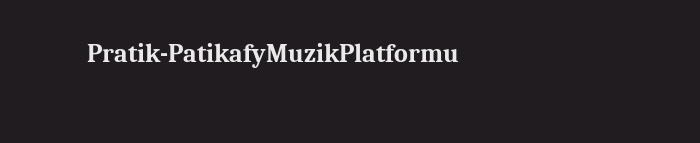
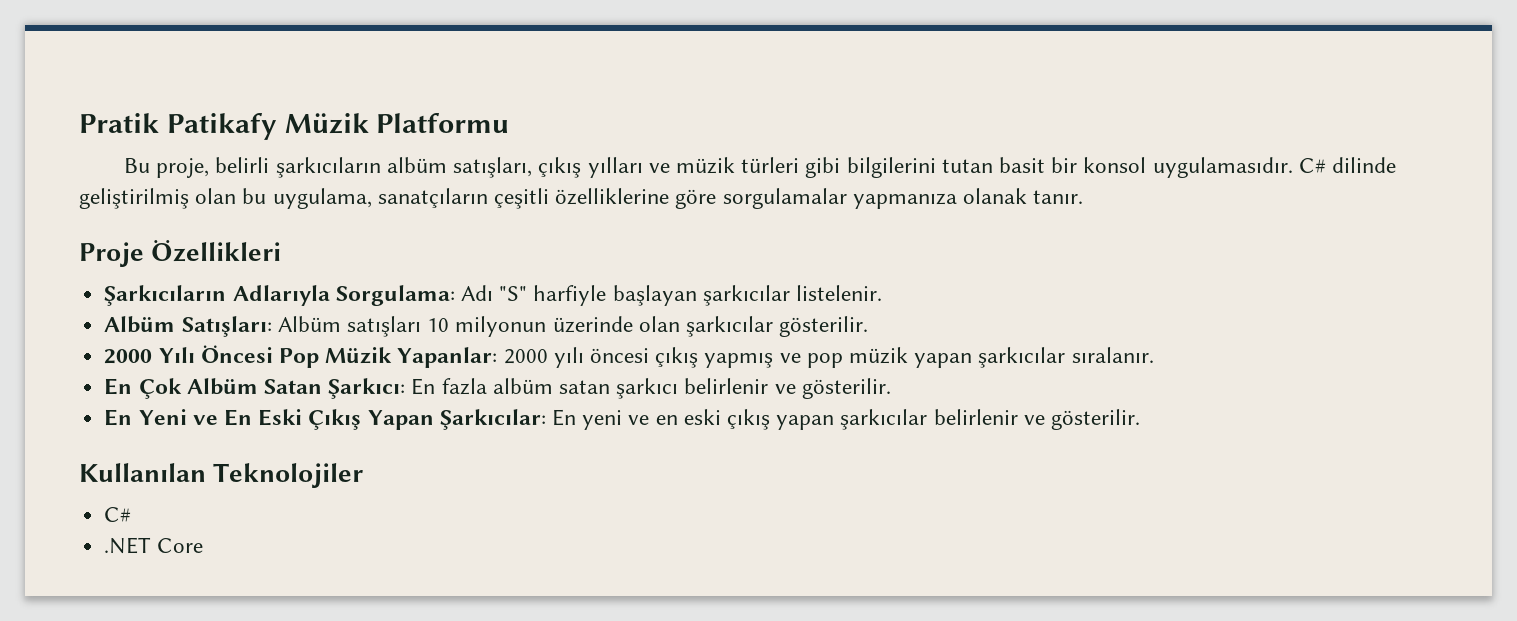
- Pratik-PatikafyMuzikPlatformu
+ Pratik Patikafy Müzik Platformu
+ Bu proje, belirli şarkıcıların albüm satışları, çıkış yılları ve müzik türleri gibi bilgilerini tutan basit bir konsol uygulamasıdır. C# dilinde geliştirilmiş olan bu uygulama, sanatçıların çeşitli özelliklerine göre sorgulamalar yapmanıza olanak tanır.
+ Proje Özellikleri
+ Şarkıcıların Adlarıyla Sorgulama: Adı "S" harfiyle başlayan şarkıcılar listelenir.
+ Albüm Satışları: Albüm satışları 10 milyonun üzerinde olan şarkıcılar gösterilir.
+ 2000 Yılı Öncesi Pop Müzik Yapanlar: 2000 yılı öncesi çıkış yapmış ve pop müzik yapan şarkıcılar sıralanır.
+ En Çok Albüm Satan Şarkıcı: En fazla albüm satan şarkıcı belirlenir ve gösterilir.
+ En Yeni ve En Eski Çıkış Yapan Şarkıcılar: En yeni ve en eski çıkış yapan şarkıcılar belirlenir ve gösterilir.
+ Kullanılan Teknolojiler
+ C#
+ .NET Core

